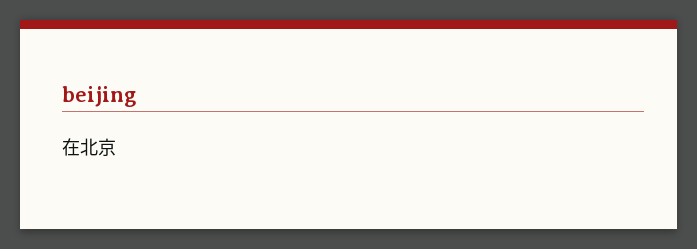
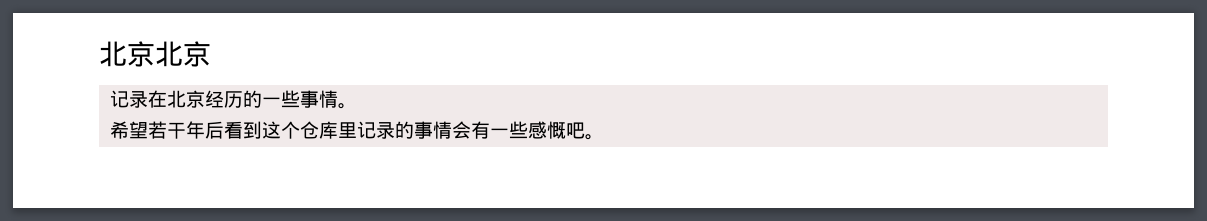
- beijing
- 在北京
+ 北京北京
+ 记录在北京经历的一些事情。
+ 希望若干年后看到这个仓库里记录的事情会有一些感慨吧。

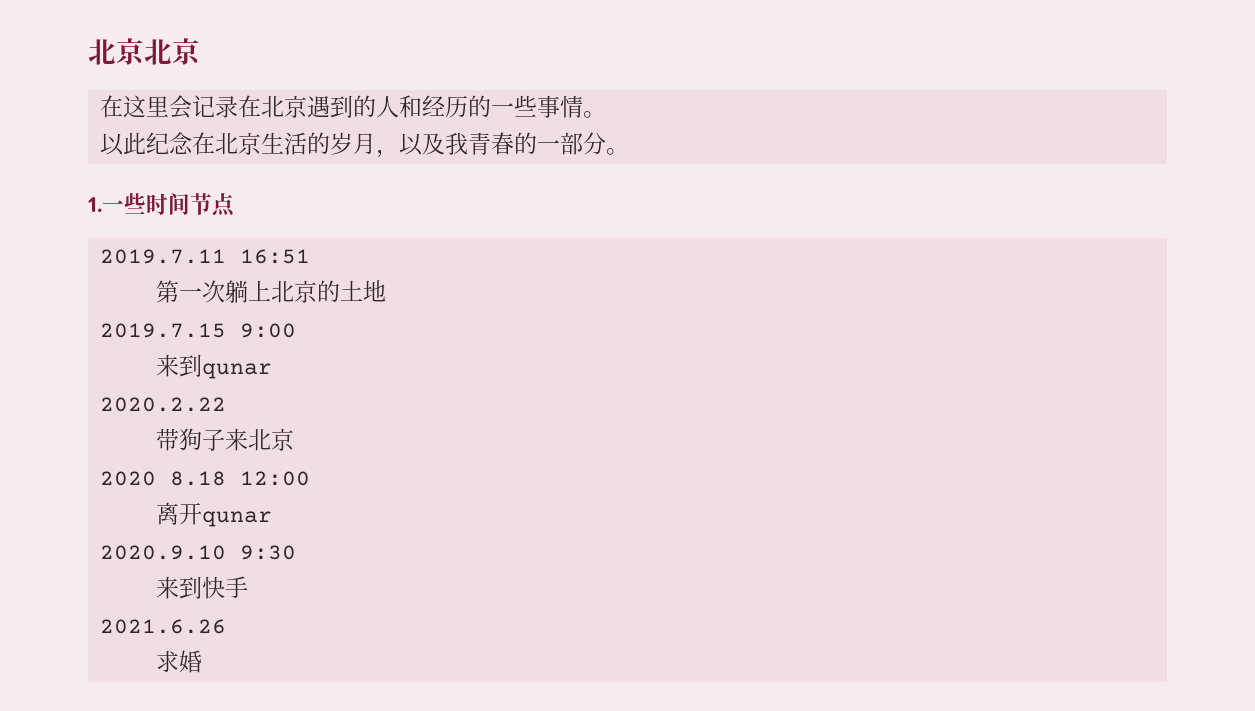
- 记录在北京经历的一些事情。
+ 在这里会记录在北京遇到的人和经历的一些事情。
- 希望若干年后看到这个仓库里记录的事情会有一些感慨吧。
+ 以此纪念在北京生活的岁月，以及我青春的一部分。
+ 1.一些时间节点
+ 2019.7.11 16:51
+ 第一次躺上北京的土地
+ 2019.7.15 9:00
+ 来到qunar
+ 2020.2.22
+ 带狗子来北京
+ 2020 8.18 12:00
+ 离开qunar
+ 2020.9.10 9:30
+ 来到快手
+ 2021.6.26
+ 求婚

